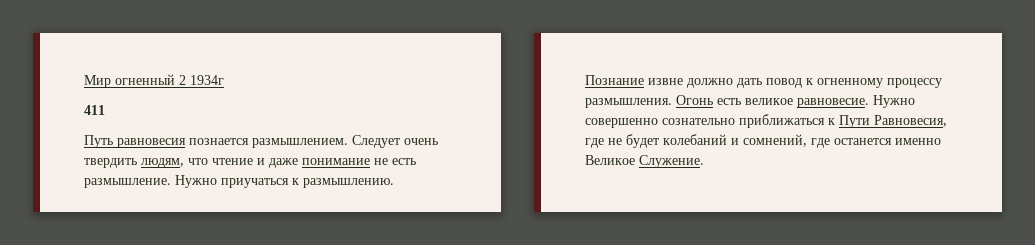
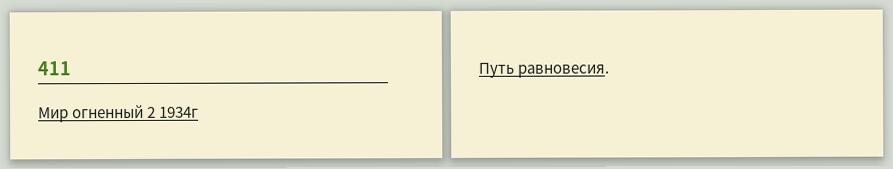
+ 411
- 411
- Путь равновесия познается размышлением. Следует очень твердить людям, что чтение и даже понимание не есть размышление. Нужно приучаться к размышлению. Познание извне должно дать повод к огненному процессу размышления. Огонь есть великое равновесие. Нужно совершенно сознательно приближаться к Пути Равновесия, где не будет колебаний и сомнений, где останется именно Великое Служение.
+ Путь равновесия.

